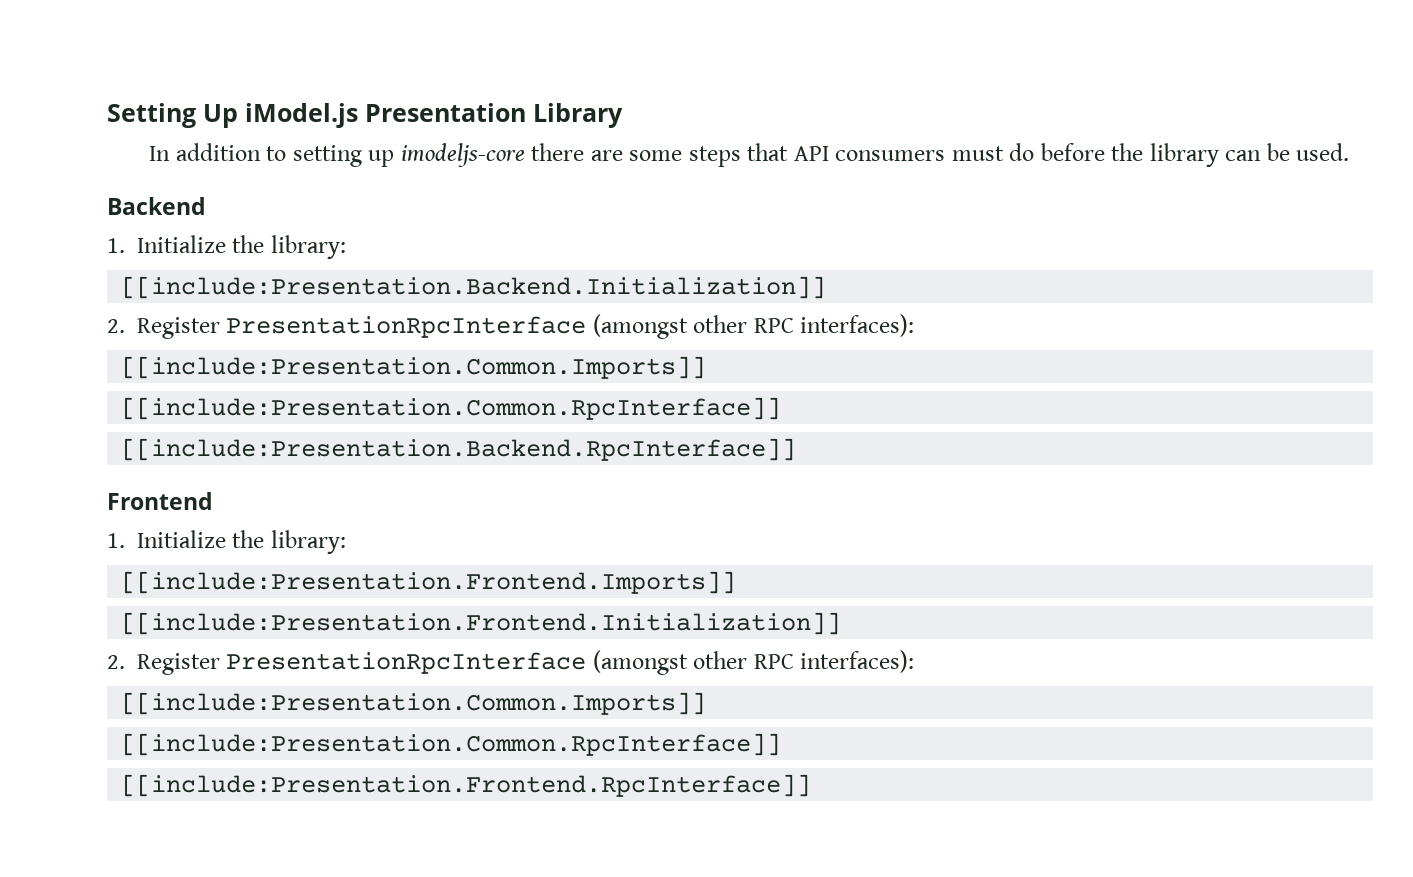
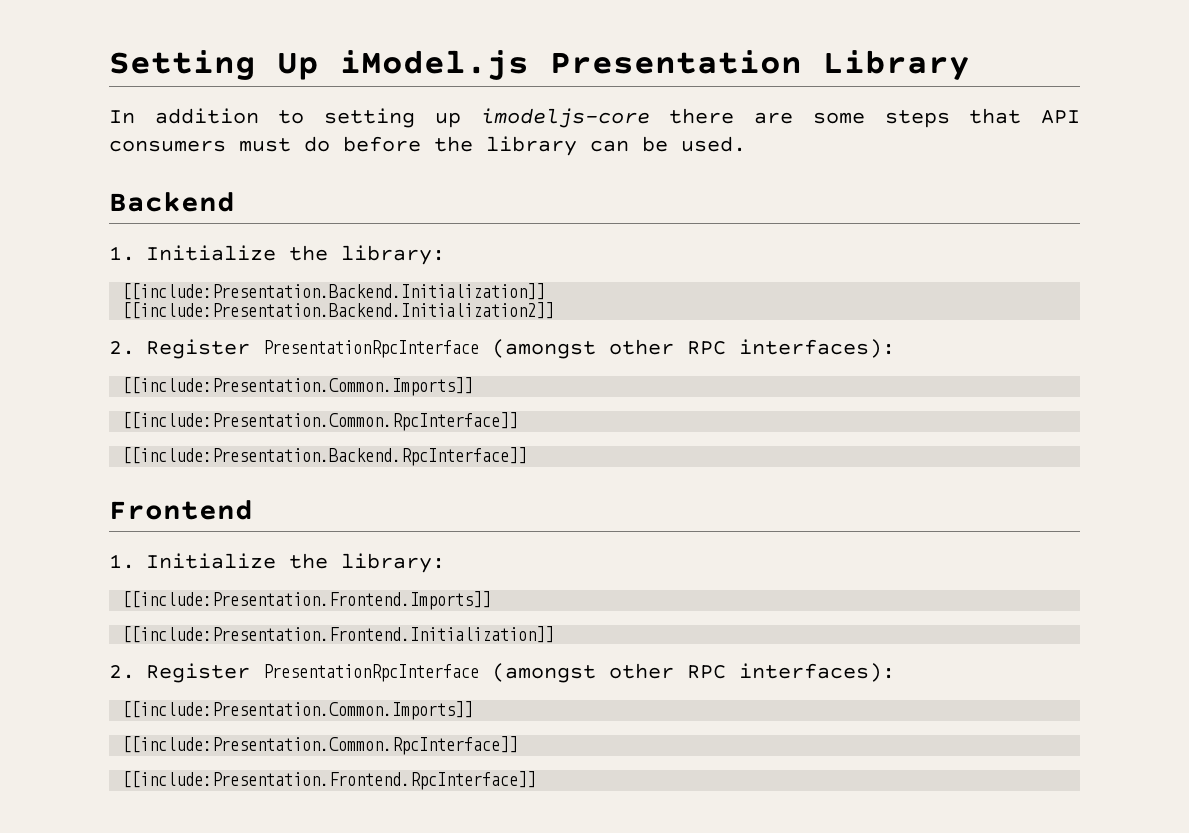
+ [[include:Presentation.Backend.Initialization2]]

